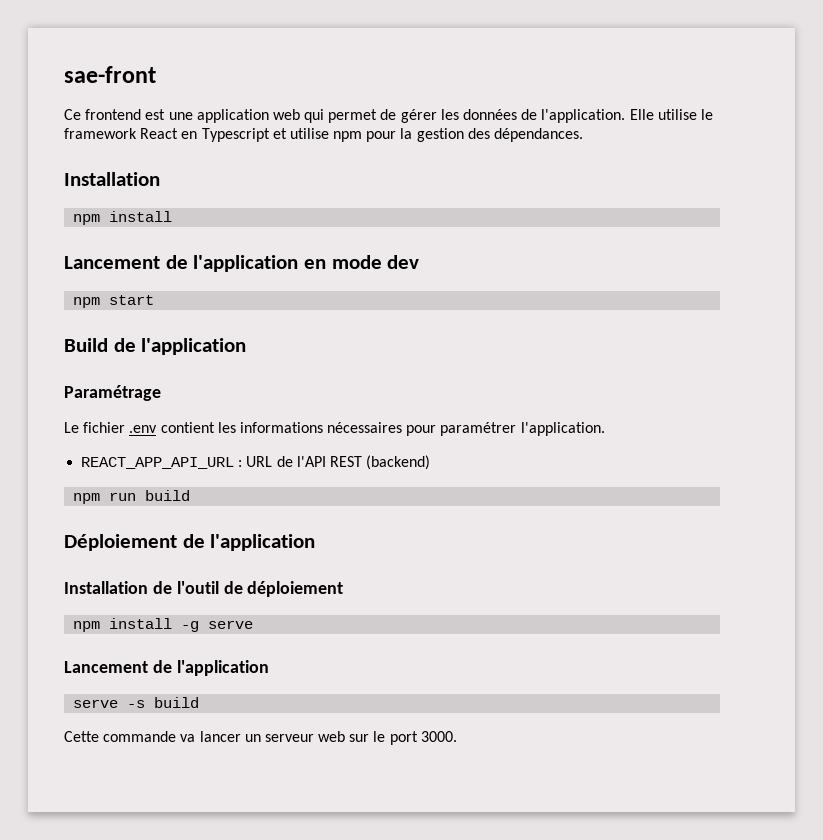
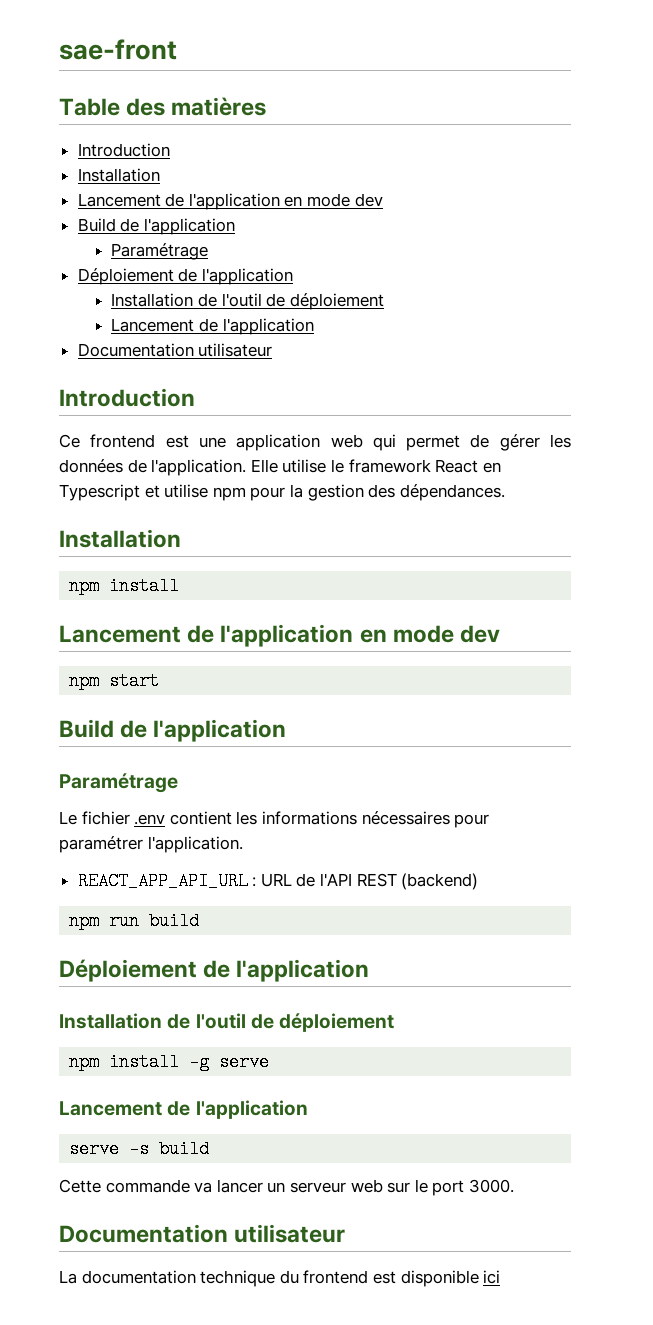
+ Table des matières
+ Introduction
+ Installation
+ Lancement de l'application en mode dev
+ Build de l'application
+ Paramétrage
+ Déploiement de l'application
+ Installation de l'outil de déploiement
+ Lancement de l'application
+ Documentation utilisateur
+ Introduction
  Cette commande va lancer un serveur web sur le port 3000.
+ Documentation utilisateur
+ La documentation technique du frontend est disponible ici

